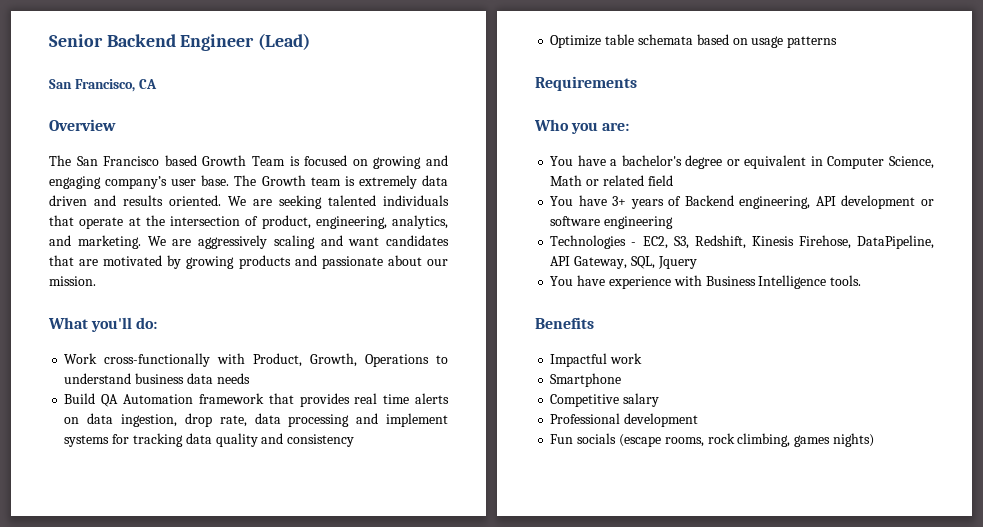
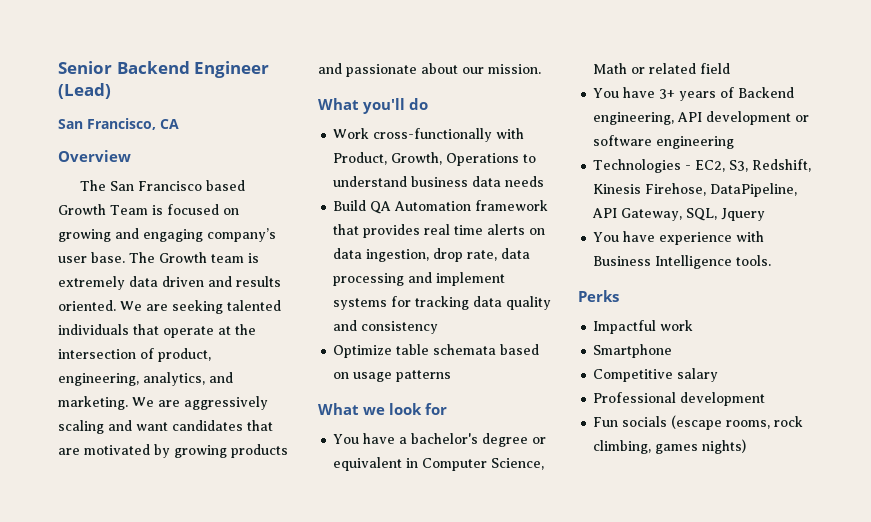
- What you'll do:
+ What you'll do
- Requirements
- Who you are:
+ What we look for
- Benefits
+ Perks

